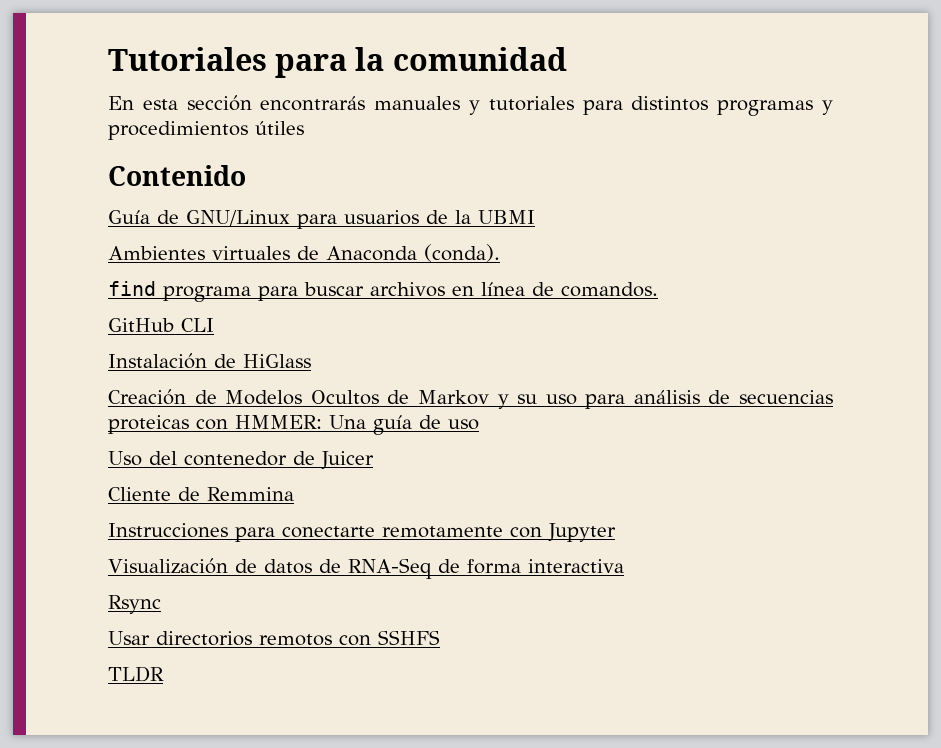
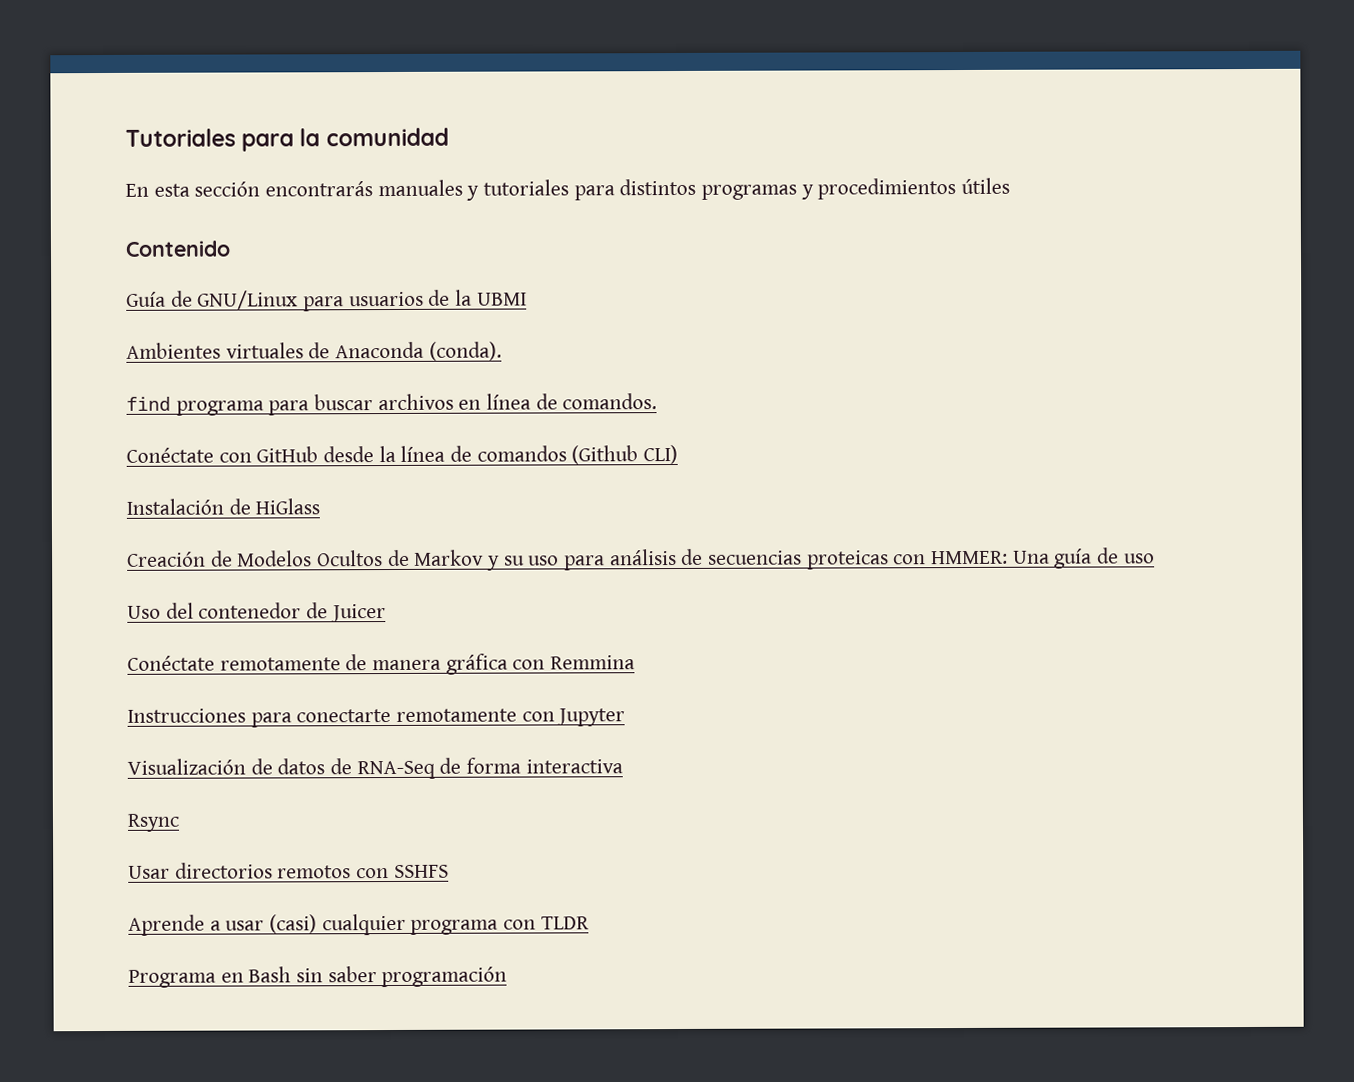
- GitHub CLI
+ Conéctate con GitHub desde la línea de comandos (Github CLI)
- Cliente de Remmina
+ Conéctate remotamente de manera gráfica con Remmina
- TLDR
+ Aprende a usar (casi) cualquier programa con TLDR
+ Programa en Bash sin saber programación

